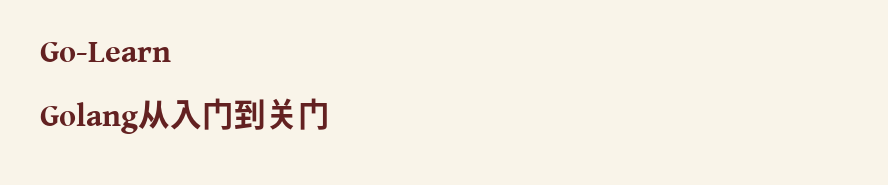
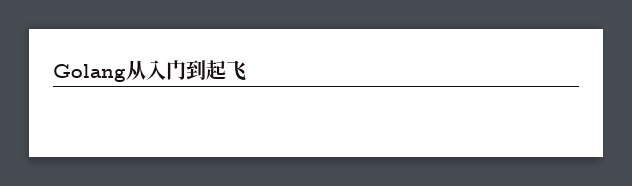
- Go-Learn
- Golang从入门到关门
+ Golang从入门到起飞

